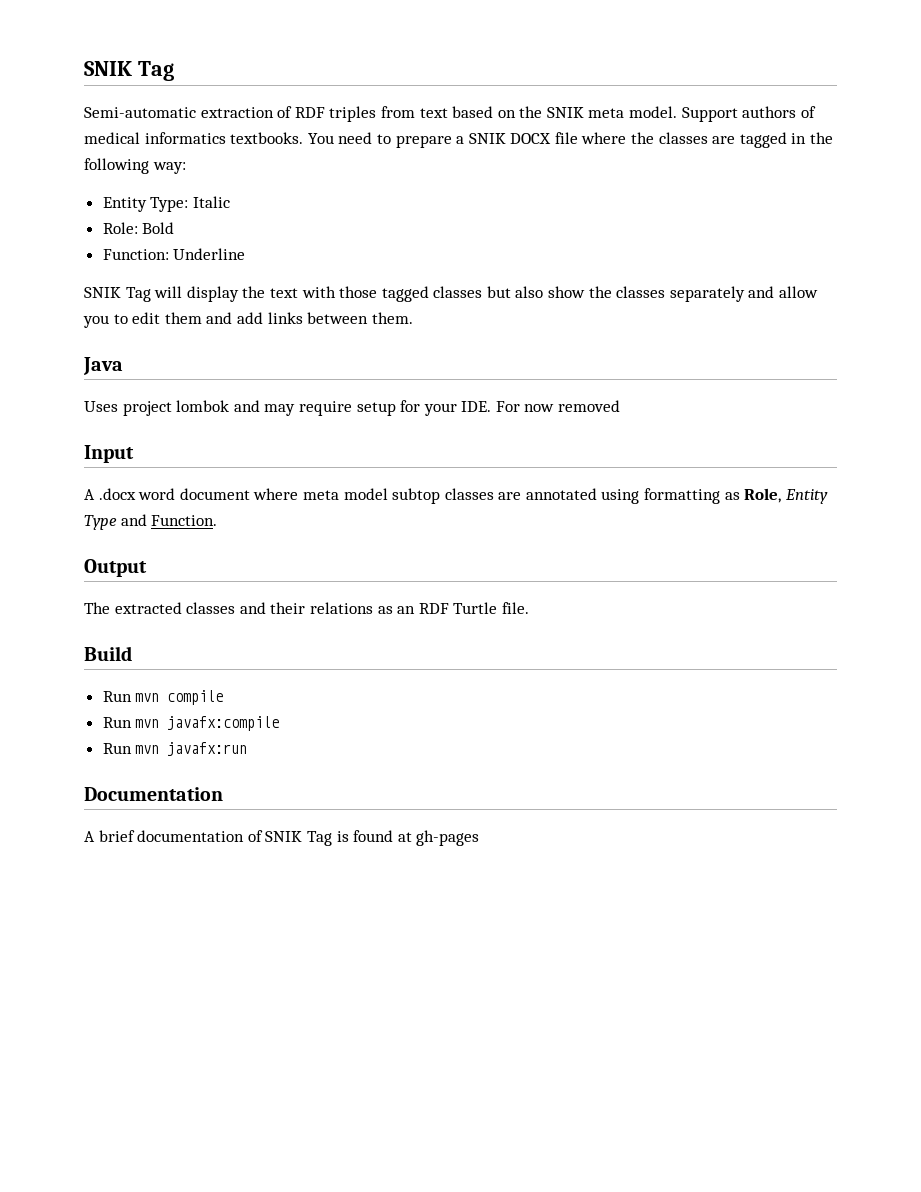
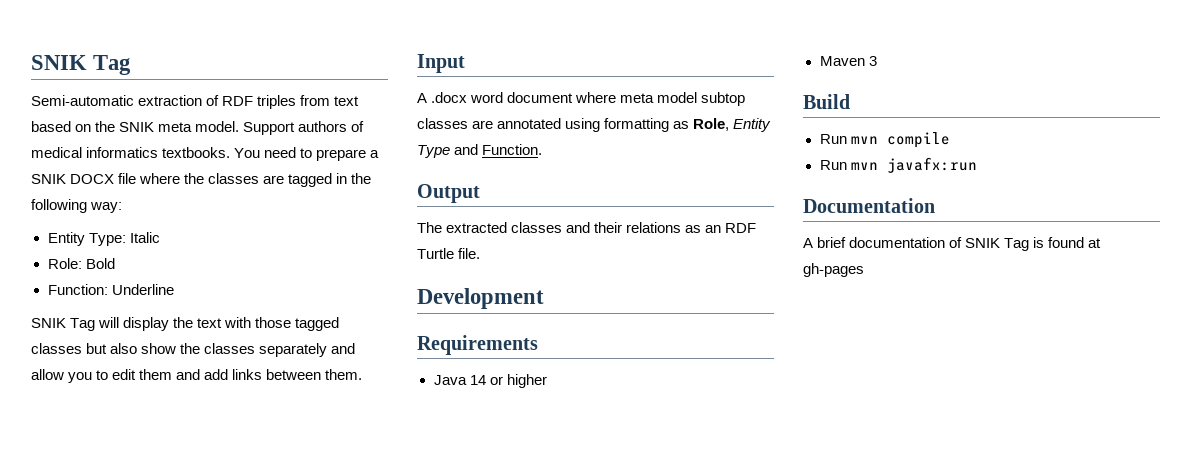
- Java
- Uses project lombok and may require setup for your IDE. For now removed
+ Development
+ Requirements
+ Java 14 or higher
+ Maven 3
- Run mvn javafx:compile

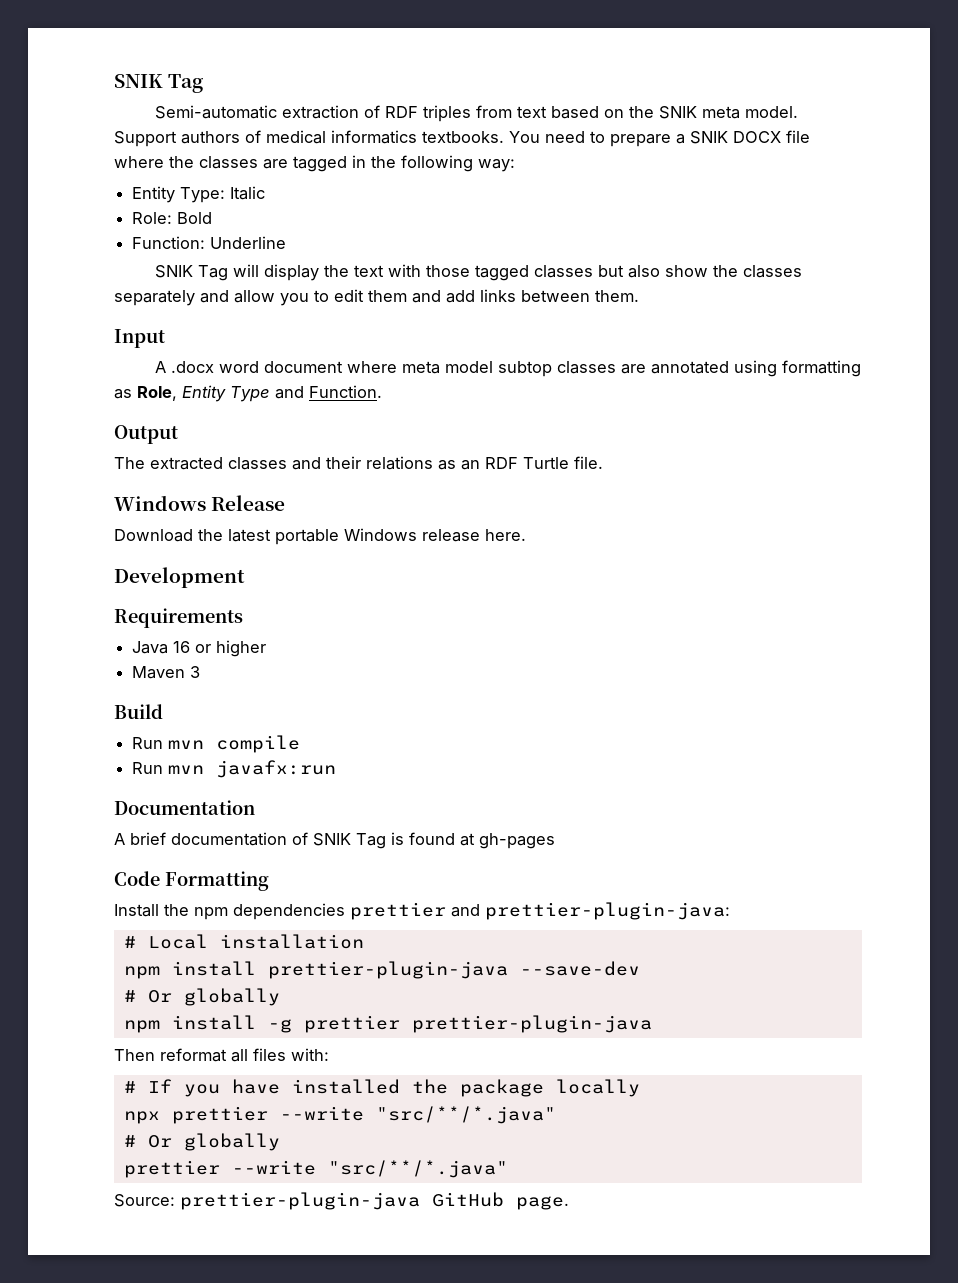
+ Windows Release
+ Download the latest portable Windows release here.
- Java 14 or higher
+ Java 16 or higher
+ Code Formatting
+ Install the npm dependencies prettier and prettier-plugin-java:
+ # Local installation
+ npm install prettier-plugin-java --save-dev
+ # Or globally
+ npm install -g prettier prettier-plugin-java
+ Then reformat all files with:
+ # If you have installed the package locally
+ npx prettier --write "src/**/*.java"
+ # Or globally
+ prettier --write "src/**/*.java"
+ Source: prettier-plugin-java GitHub page.

